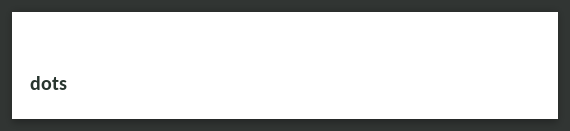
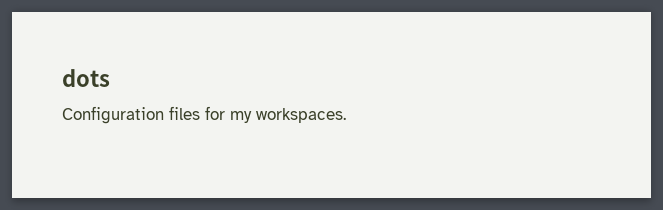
+ Configuration files for my workspaces.

